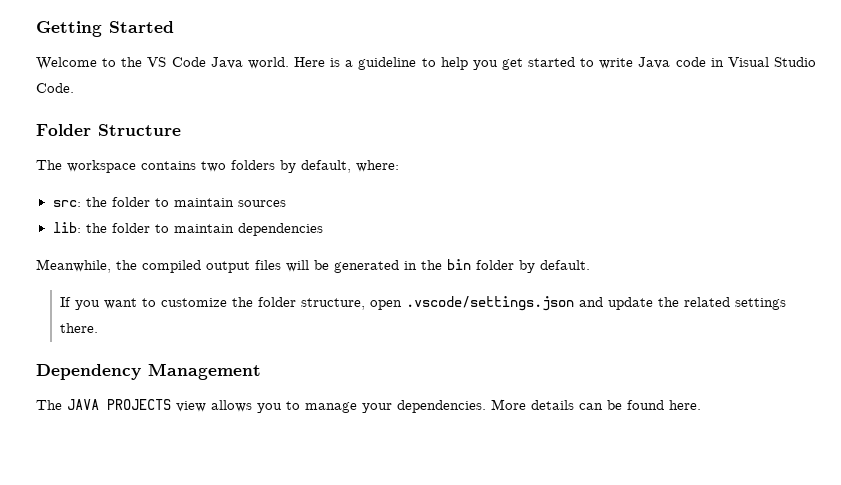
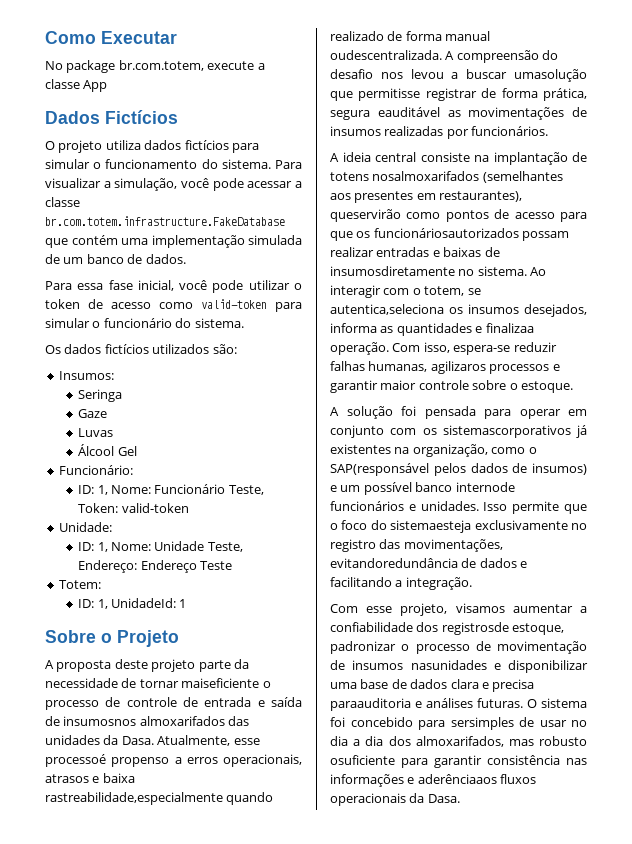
- Getting Started
- Welcome to the VS Code Java world. Here is a guideline to help you get started to write Java code in Visual Studio Code.
- Folder Structure
- The workspace contains two folders by default, where:
- src: the folder to maintain sources
- lib: the folder to maintain dependencies
- Meanwhile, the compiled output files will be generated in the bin folder by default.
- If you want to customize the folder structure, open .vscode/settings.json and update the related settings there.
- Dependency Management
- The JAVA PROJECTS view allows you to manage your dependencies. More details can be found here.
+ Como Executar
+ No package br.com.totem, execute a classe App
+ Dados Fictícios
+ O projeto utiliza dados fictícios para simular o funcionamento do sistema. Para visualizar a simulação, você pode acessar a classe br.com.totem.infrastructure.FakeDatabase que contém uma implementação simulada de um banco de dados.
+ Para essa fase inicial, você pode utilizar o token de acesso como valid-token para simular o funcionário do sistema.
+ Os dados fictícios utilizados são:
+ Insumos:
+ Seringa
+ Gaze
+ Luvas
+ Álcool Gel
+ Funcionário:
+ ID: 1, Nome: Funcionário Teste, Token: valid-token
+ Unidade:
+ ID: 1, Nome: Unidade Teste, Endereço: Endereço Teste
+ Totem:
+ ID: 1, UnidadeId: 1
+ Sobre o Projeto
+ A proposta deste projeto parte da necessidade de tornar maiseficiente o processo de controle de entrada e saída de insumosnos almoxarifados das unidades da Dasa. Atualmente, esse processoé propenso a erros operacionais, atrasos e baixa rastreabilidade,especialmente quando realizado de forma manual oudescentralizada. A compreensão do desafio nos levou a buscar umasolução que permitisse registrar de forma prática, segura eauditável as movimentações de insumos realizadas por funcionários.
+ A ideia central consiste na implantação de totens nosalmoxarifados (semelhantes aos presentes em restaurantes), queservirão como pontos de acesso para que os funcionáriosautorizados possam realizar entradas e baixas de insumosdiretamente no sistema. Ao interagir com o totem, se autentica,seleciona os insumos desejados, informa as quantidades e finalizaa operação. Com isso, espera-se reduzir falhas humanas, agilizaros processos e garantir maior controle sobre o estoque.
+ A solução foi pensada para operar em conjunto com os sistemascorporativos já existentes na organização, como o SAP(responsável pelos dados de insumos) e um possível banco internode funcionários e unidades. Isso permite que o foco do sistemaesteja exclusivamente no registro das movimentações, evitandoredundância de dados e facilitando a integração.
+ Com esse projeto, visamos aumentar a confiabilidade dos registrosde estoque, padronizar o processo de movimentação de insumos nasunidades e disponibilizar uma base de dados clara e precisa paraauditoria e análises futuras. O sistema foi concebido para sersimples de usar no dia a dia dos almoxarifados, mas robusto osuficiente para garantir consistência nas informações e aderênciaaos fluxos operacionais da Dasa.

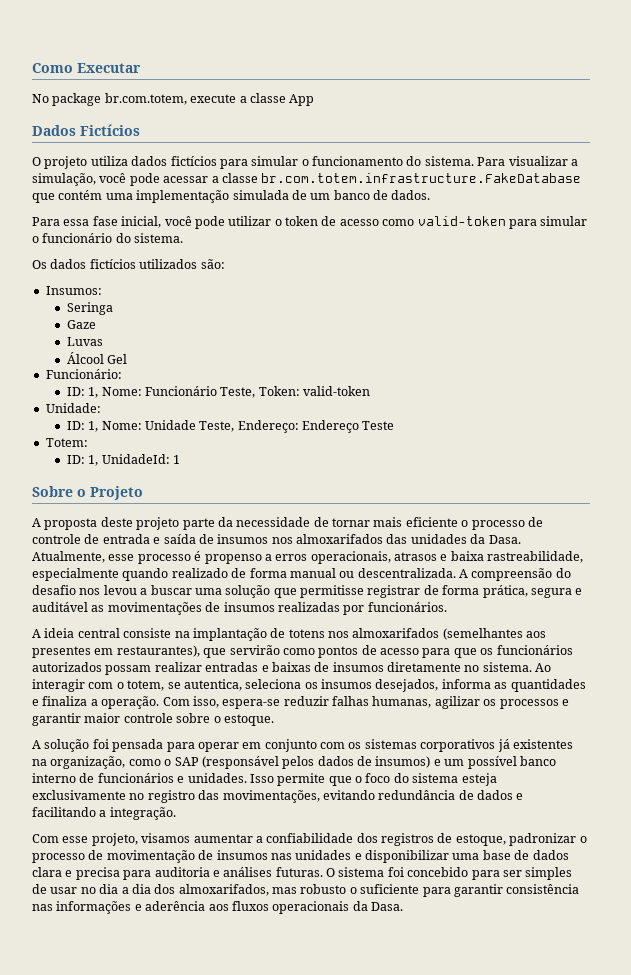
- A proposta deste projeto parte da necessidade de tornar maiseficiente o processo de controle de entrada e saída de insumosnos almoxarifados das unidades da Dasa.
+ A proposta deste projeto parte da necessidade de tornar mais eficiente o processo de controle de entrada e saída de insumos nos almoxarifados das unidades da Dasa.
- Atualmente, esse processoé propenso a erros operacionais, atrasos e baixa rastreabilidade,especialmente quando realizado de forma manual oudescentralizada.
+ Atualmente, esse processo é propenso a erros operacionais, atrasos e baixa rastreabilidade, especialmente quando realizado de forma manual ou descentralizada.
- A compreensão do desafio nos levou a buscar umasolução que permitisse registrar de forma prática, segura eauditável as movimentações de insumos realizadas por funcionários.
+ A compreensão do desafio nos levou a buscar uma solução que permitisse registrar de forma prática, segura e auditável as movimentações de insumos realizadas por funcionários.
- A ideia central consiste na implantação de totens nosalmoxarifados (semelhantes aos presentes em restaurantes), queservirão como pontos de acesso para que os funcionáriosautorizados possam realizar entradas e baixas de insumosdiretamente no sistema.
+ A ideia central consiste na implantação de totens nos almoxarifados (semelhantes aos presentes em restaurantes), que servirão como pontos de acesso para que os funcionários autorizados possam realizar entradas e baixas de insumos diretamente no sistema.
- Ao interagir com o totem, se autentica,seleciona os insumos desejados, informa as quantidades e finalizaa operação.
+ Ao interagir com o totem, se autentica, seleciona os insumos desejados, informa as quantidades e finaliza a operação.
- Com isso, espera-se reduzir falhas humanas, agilizaros processos e garantir maior controle sobre o estoque.
+ Com isso, espera-se reduzir falhas humanas, agilizar os processos e garantir maior controle sobre o estoque.
- A solução foi pensada para operar em conjunto com os sistemascorporativos já existentes na organização, como o SAP(responsável pelos dados de insumos) e um possível banco internode funcionários e unidades.
+ A solução foi pensada para operar em conjunto com os sistemas corporativos já existentes na organização, como o SAP (responsável pelos dados de insumos) e um possível banco interno de funcionários e unidades.
- Isso permite que o foco do sistemaesteja exclusivamente no registro das movimentações, evitandoredundância de dados e facilitando a integração.
+ Isso permite que o foco do sistema esteja exclusivamente no registro das movimentações, evitando redundância de dados e facilitando a integração.
- Com esse projeto, visamos aumentar a confiabilidade dos registrosde estoque, padronizar o processo de movimentação de insumos nasunidades e disponibilizar uma base de dados clara e precisa paraauditoria e análises futuras.
+ Com esse projeto, visamos aumentar a confiabilidade dos registros de estoque, padronizar o processo de movimentação de insumos nas unidades e disponibilizar uma base de dados clara e precisa para auditoria e análises futuras.
- O sistema foi concebido para sersimples de usar no dia a dia dos almoxarifados, mas robusto osuficiente para garantir consistência nas informações e aderênciaaos fluxos operacionais da Dasa.
+ O sistema foi concebido para ser simples de usar no dia a dia dos almoxarifados, mas robusto o suficiente para garantir consistência nas informações e aderência aos fluxos operacionais da Dasa.

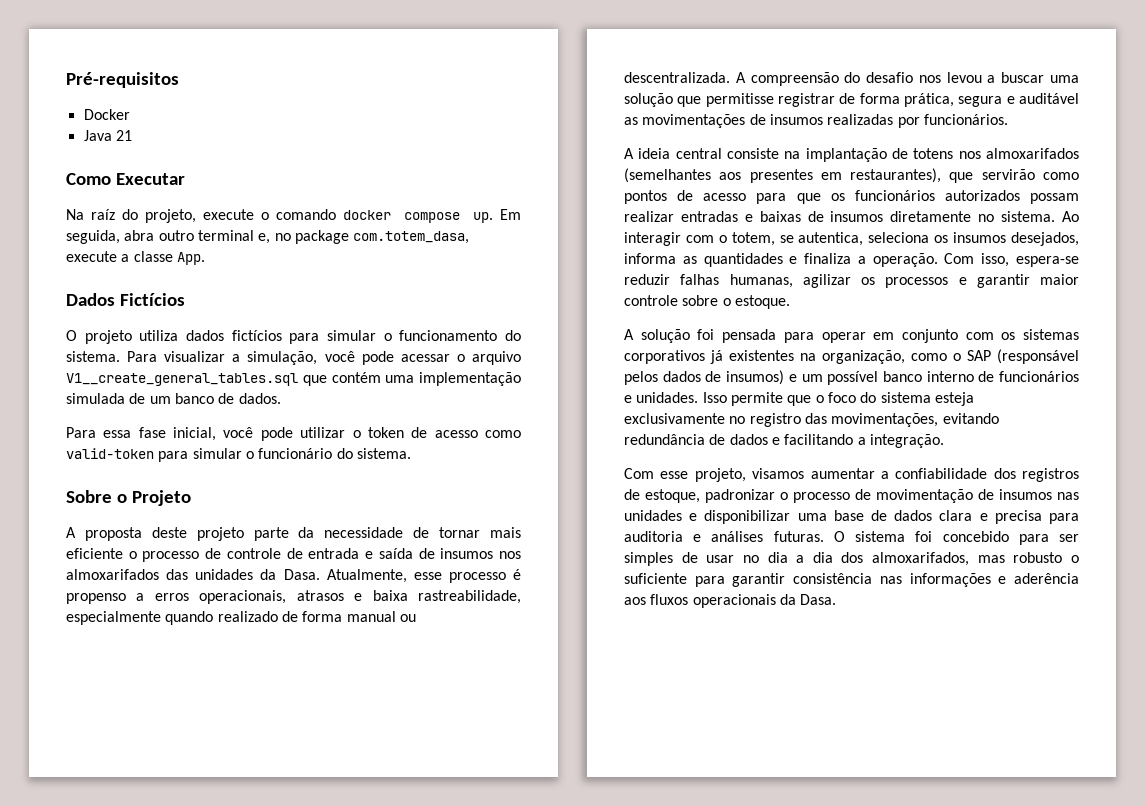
+ Pré-requisitos
+ Docker
+ Java 21
  Como Executar
- No package br.com.totem, execute a classe App
+ Na raíz do projeto, execute o comando docker compose up. Em seguida, abra outro terminal e, no package com.totem_dasa, execute a classe App.
- Para visualizar a simulação, você pode acessar a classe br.com.totem.infrastructure.FakeDatabase que contém uma implementação simulada de um banco de dados.
+ Para visualizar a simulação, você pode acessar o arquivo V1__create_general_tables.sql que contém uma implementação simulada de um banco de dados.
- Os dados fictícios utilizados são:
- Insumos:
- Seringa
- Gaze
- Luvas
- Álcool Gel
- Funcionário:
- ID: 1, Nome: Funcionário Teste, Token: valid-token
- Unidade:
- ID: 1, Nome: Unidade Teste, Endereço: Endereço Teste
- Totem:
- ID: 1, UnidadeId: 1

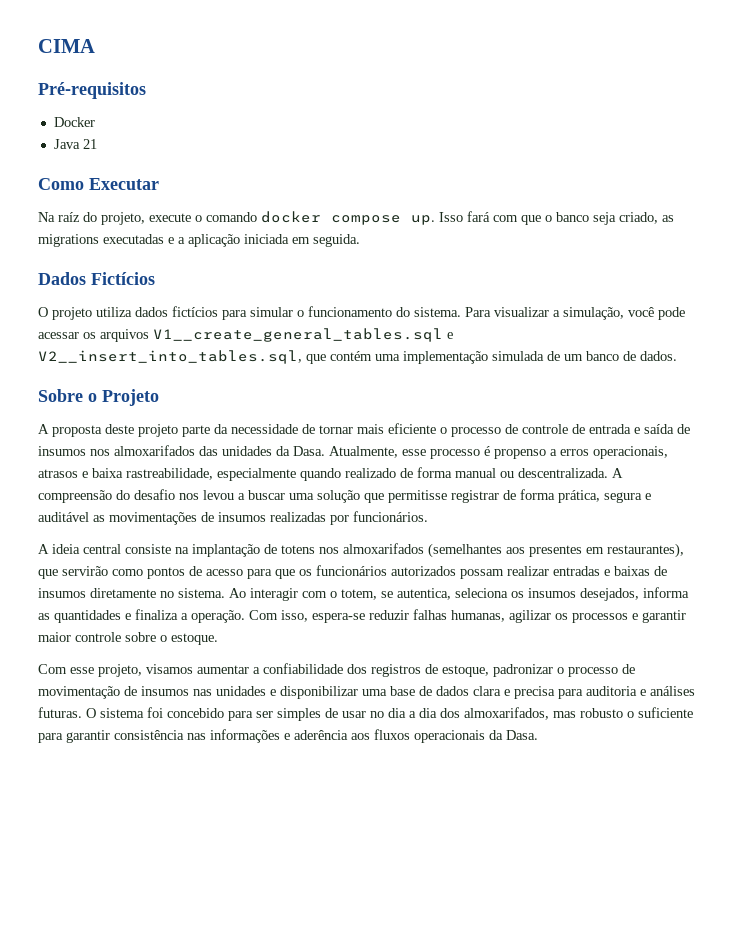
+ CIMA
- Em seguida, abra outro terminal e, no package com.totem_dasa, execute a classe App.
+ Isso fará com que o banco seja criado, as migrations executadas e a aplicação iniciada em seguida.
- Para visualizar a simulação, você pode acessar o arquivo V1__create_general_tables.sql que contém uma implementação simulada de um banco de dados.
+ Para visualizar a simulação, você pode acessar os arquivos V1__create_general_tables.sql e V2__insert_into_tables.sql, que contém uma implementação simulada de um banco de dados.
- Para essa fase inicial, você pode utilizar o token de acesso como valid-token para simular o funcionário do sistema.
- A solução foi pensada para operar em conjunto com os sistemas corporativos já existentes na organização, como o SAP (responsável pelos dados de insumos) e um possível banco interno de funcionários e unidades. Isso permite que o foco do sistema esteja exclusivamente no registro das movimentações, evitando redundância de dados e facilitando a integração.

